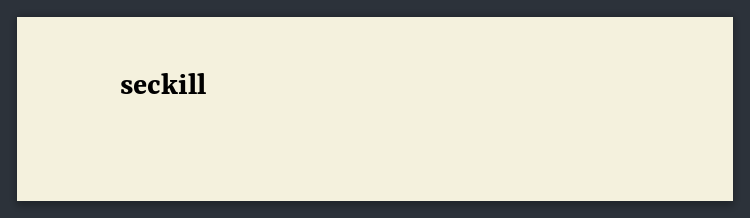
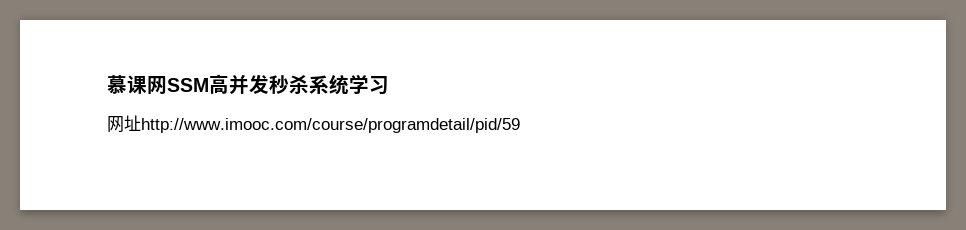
- seckill
+ 慕课网SSM高并发秒杀系统学习
+ 网址http://www.imooc.com/course/programdetail/pid/59

